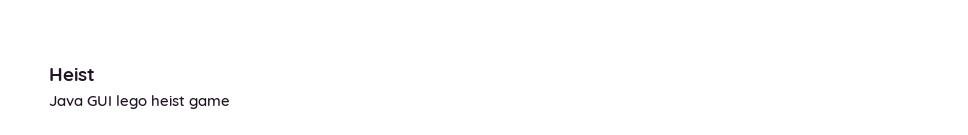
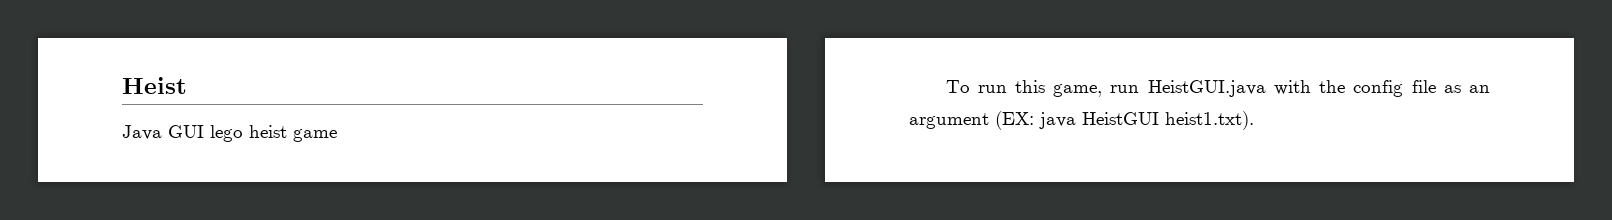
+ To run this game, run HeistGUI.java with the config file as an argument (EX: java HeistGUI heist1.txt).

